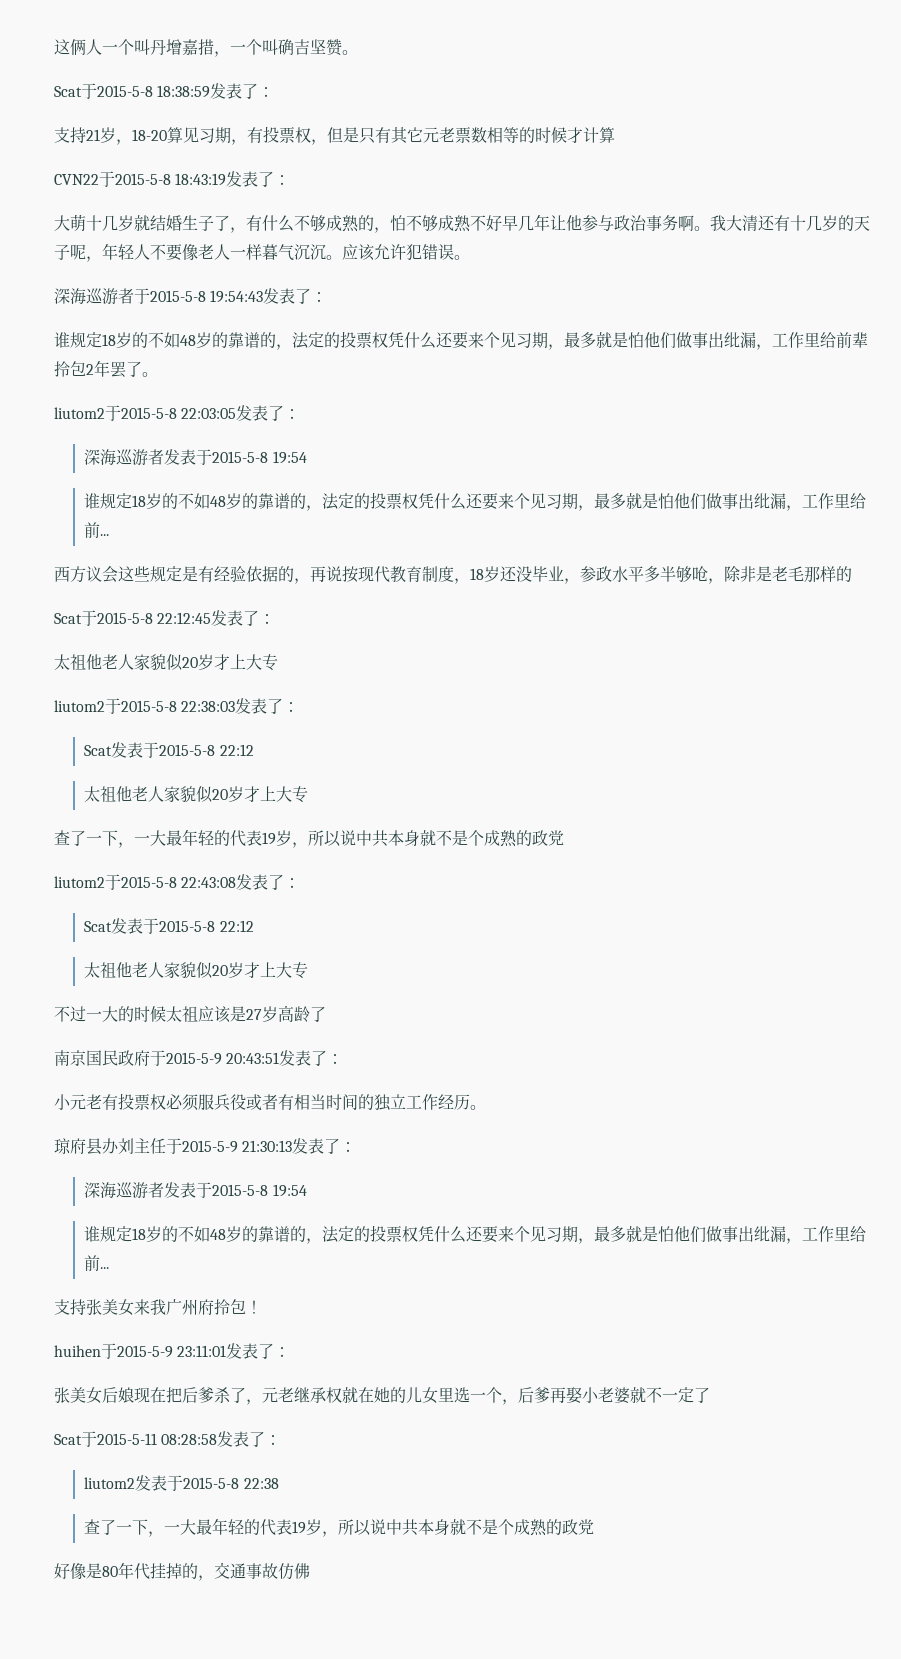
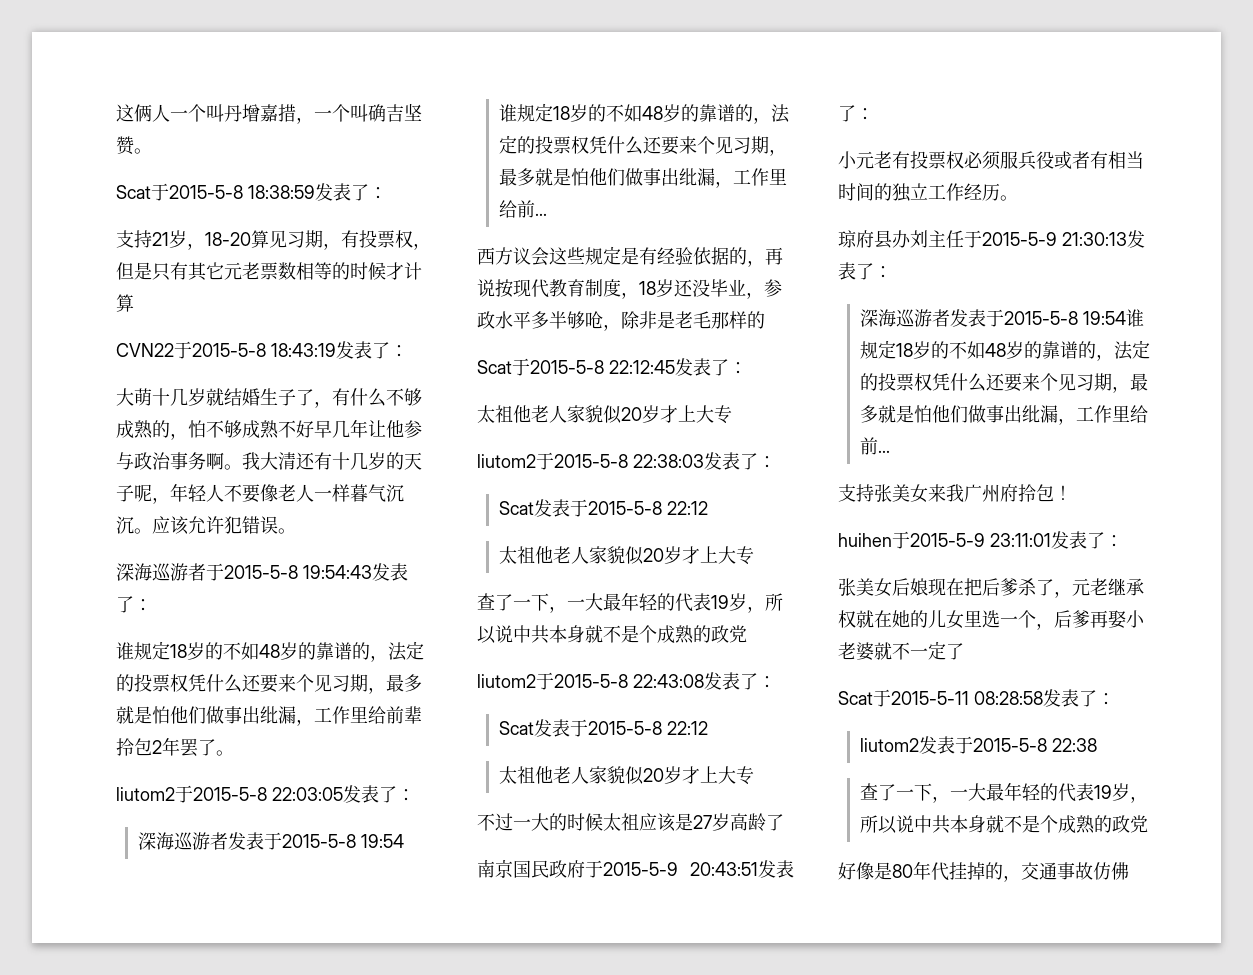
  琼府县办刘主任于2015-5-9 21:30:13发表了：
- 深海巡游者发表于2015-5-8 19:54
- 谁规定18岁的不如48岁的靠谱的，法定的投票权凭什么还要来个见习期，最多就是怕他们做事出纰漏，工作里给前...
+ 深海巡游者发表于2015-5-8 19:54谁规定18岁的不如48岁的靠谱的，法定的投票权凭什么还要来个见习期，最多就是怕他们做事出纰漏，工作里给前...

